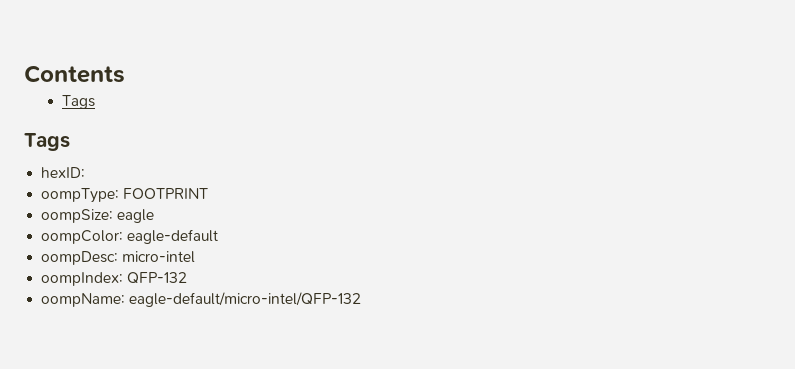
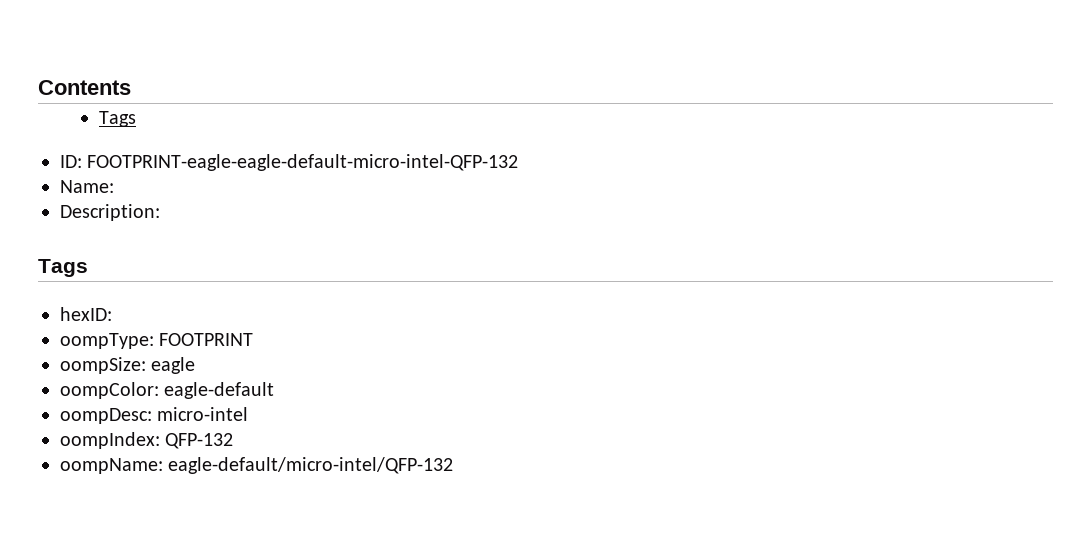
+ ID: FOOTPRINT-eagle-eagle-default-micro-intel-QFP-132
+ Name:
+ Description:

